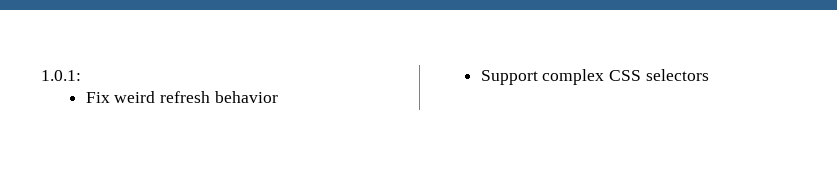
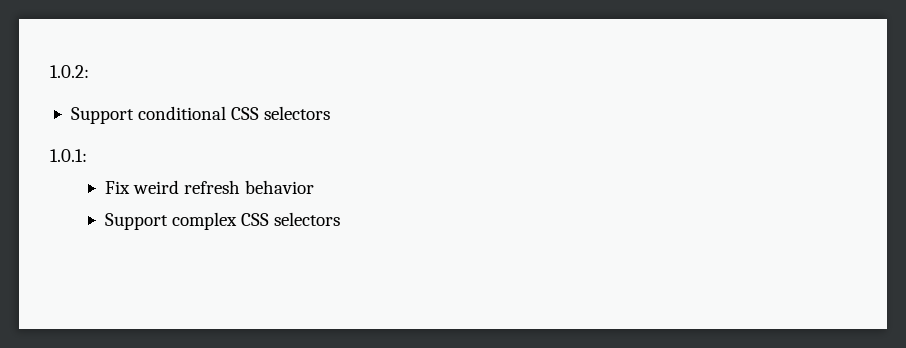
+ 1.0.2:
+ Support conditional CSS selectors

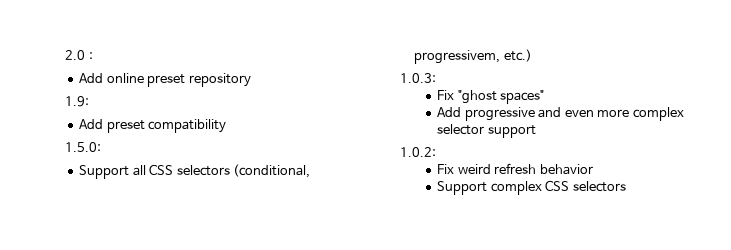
+ 2.0 :
+ Add online preset repository
+ 1.9:
+ Add preset compatibility
+ 1.5.0:
+ Support all CSS selectors (conditional, progressivem, etc.)
+ 1.0.3:
+ Fix "ghost spaces"
+ Add progressive and even more complex selector support
  1.0.2:
- Support conditional CSS selectors
- 1.0.1:

